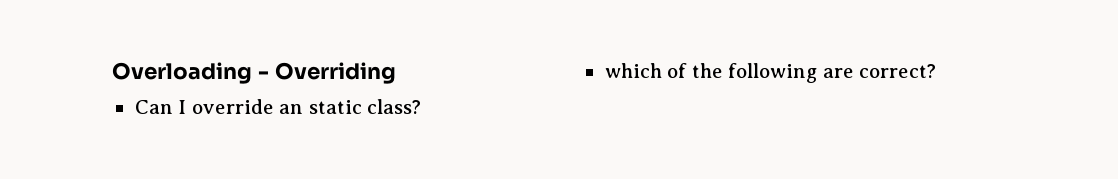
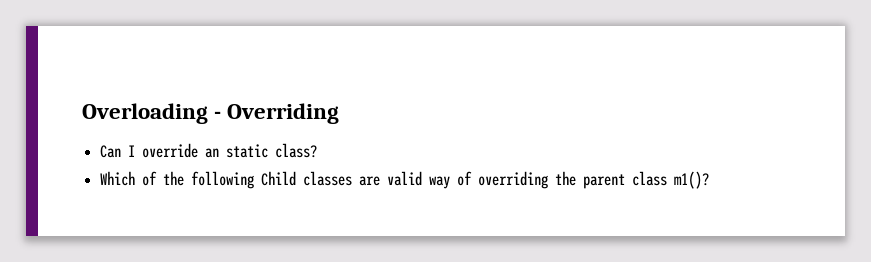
- which of the following are correct?
+ Which of the following Child classes are valid way of overriding the parent class m1()?

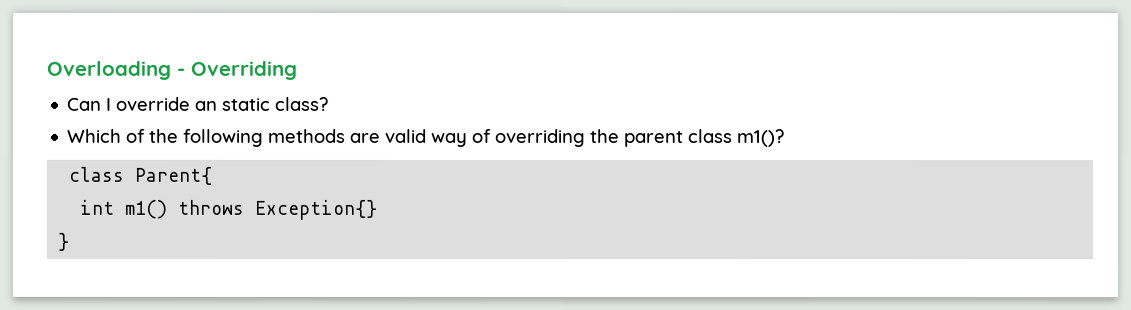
- Which of the following Child classes are valid way of overriding the parent class m1()?
+ Which of the following methods are valid way of overriding the parent class m1()?
+ class Parent{
+ int m1() throws Exception{}
+ }

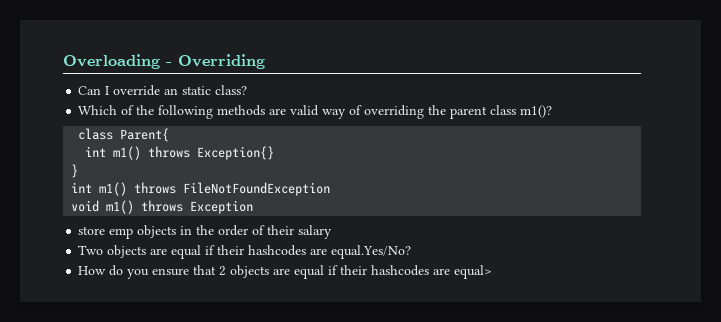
+ int m1() throws FileNotFoundException
+ void m1() throws Exception
+ store emp objects in the order of their salary
+ Two objects are equal if their hashcodes are equal.Yes/No?
+ How do you ensure that 2 objects are equal if their hashcodes are equal>

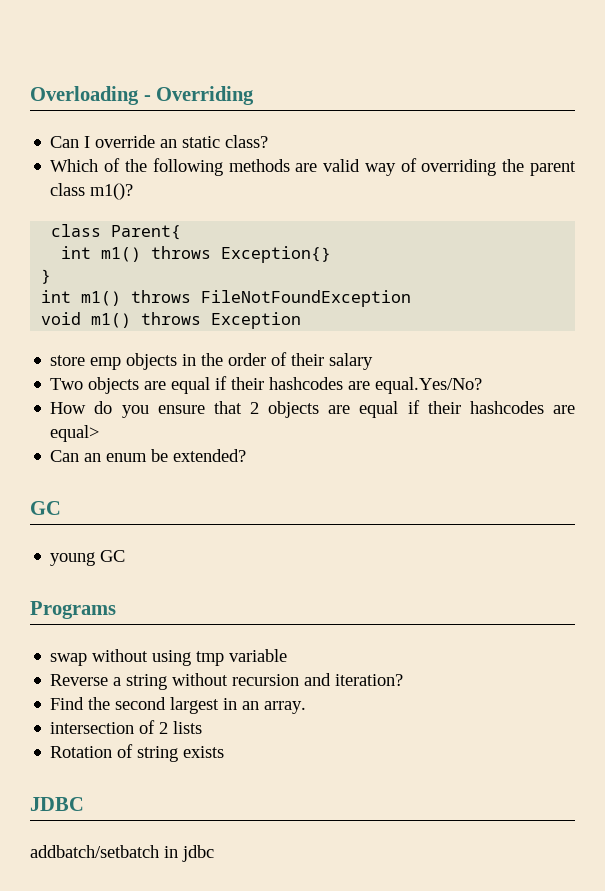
+ Can an enum be extended?
+ GC
+ young GC
+ Programs
+ swap without using tmp variable
+ Reverse a string without recursion and iteration?
+ Find the second largest in an array.
+ intersection of 2 lists
+ Rotation of string exists
+ JDBC
+ addbatch/setbatch in jdbc

